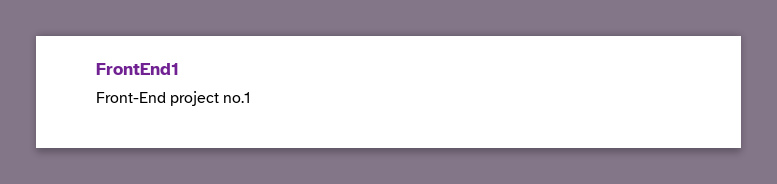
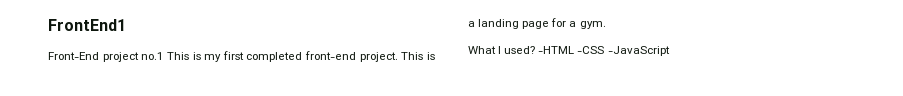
- Front-End project no.1
+ Front-End project no.1 This is my first completed front-end project. This is a landing page for a gym.
+ What I used? -HTML -CSS -JavaScript

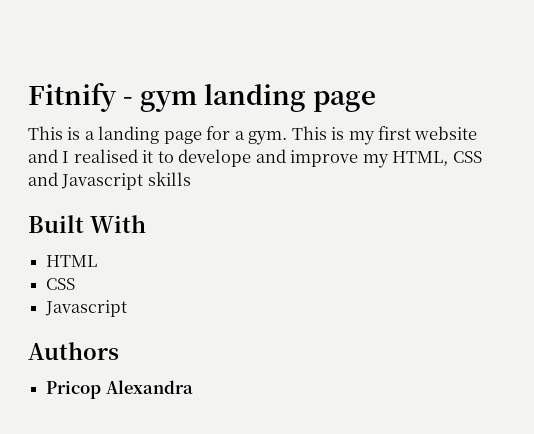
- FrontEnd1
- Front-End project no.1 This is my first completed front-end project. This is a landing page for a gym.
- What I used? -HTML -CSS -JavaScript
+ Fitnify - gym landing page
+ This is a landing page for a gym. This is my first website and I realised it to develope and improve my HTML, CSS and Javascript skills
+ Built With
+ HTML
+ CSS
+ Javascript
+ Authors
+ Pricop Alexandra

